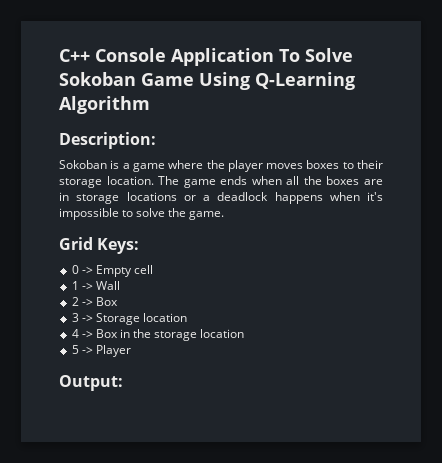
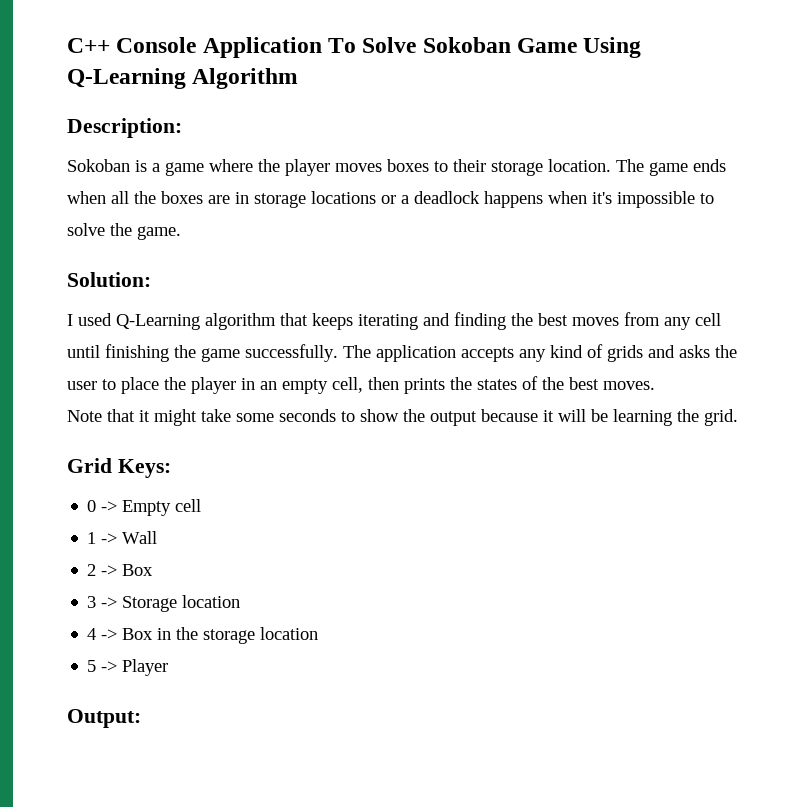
+ Solution:
+ I used Q-Learning algorithm that keeps iterating and finding the best moves from any cell until finishing the game successfully. The application accepts any kind of grids and asks the user to place the player in an empty cell, then prints the states of the best moves.
+ Note that it might take some seconds to show the output because it will be learning the grid.

